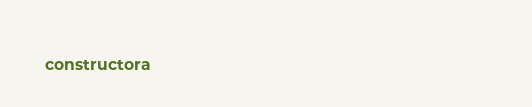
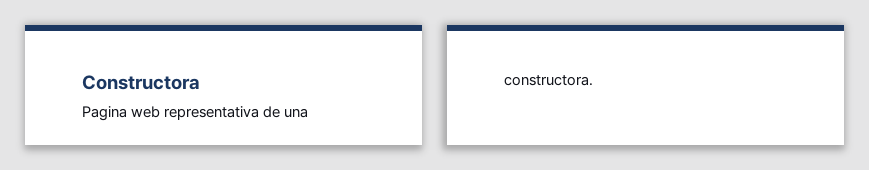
- constructora
+ Constructora
+ Pagina web representativa de una constructora.

